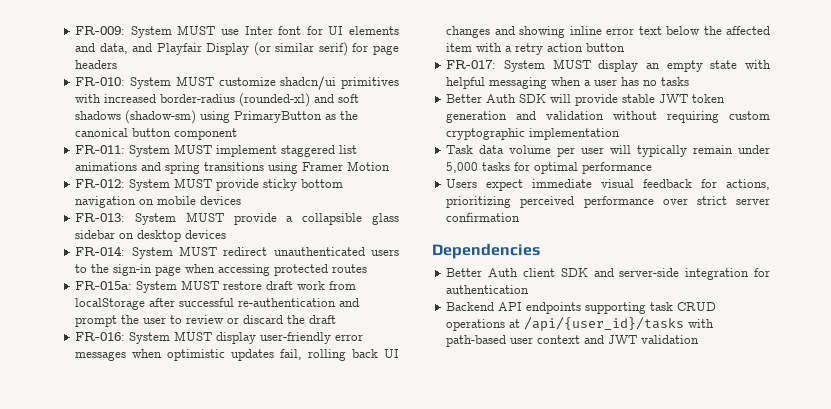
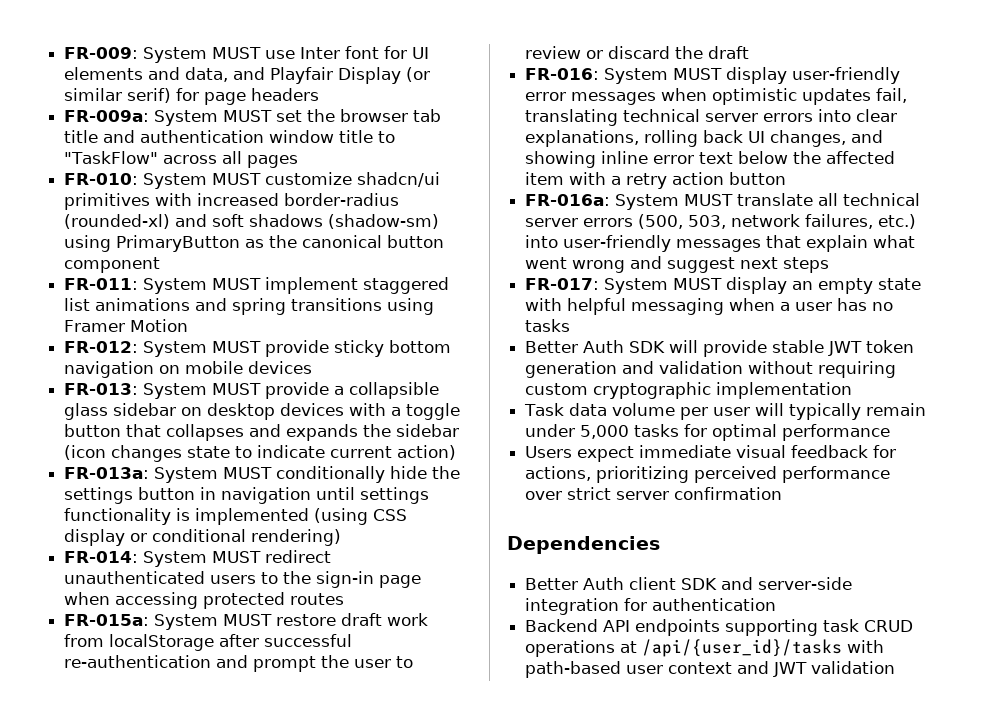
+ FR-009a: System MUST set the browser tab title and authentication window title to "TaskFlow" across all pages
- FR-013: System MUST provide a collapsible glass sidebar on desktop devices
+ FR-013: System MUST provide a collapsible glass sidebar on desktop devices with a toggle button that collapses and expands the sidebar (icon changes state to indicate current action)
+ FR-013a: System MUST conditionally hide the settings button in navigation until settings functionality is implemented (using CSS display or conditional rendering)
- FR-016: System MUST display user-friendly error messages when optimistic updates fail, rolling back UI changes and showing inline error text below the affected item with a retry action button
+ FR-016: System MUST display user-friendly error messages when optimistic updates fail, translating technical server errors into clear explanations, rolling back UI changes, and showing inline error text below the affected item with a retry action button
+ FR-016a: System MUST translate all technical server errors (500, 503, network failures, etc.) into user-friendly messages that explain what went wrong and suggest next steps

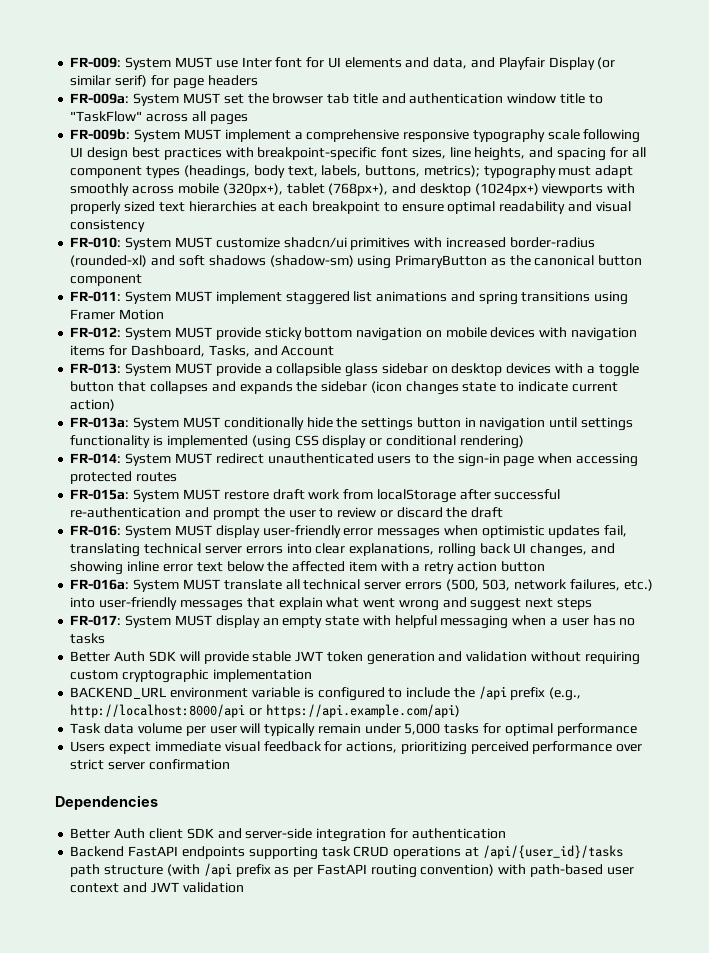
+ FR-009b: System MUST implement a comprehensive responsive typography scale following UI design best practices with breakpoint-specific font sizes, line heights, and spacing for all component types (headings, body text, labels, buttons, metrics); typography must adapt smoothly across mobile (320px+), tablet (768px+), and desktop (1024px+) viewports with properly sized text hierarchies at each breakpoint to ensure optimal readability and visual consistency
- FR-012: System MUST provide sticky bottom navigation on mobile devices
+ FR-012: System MUST provide sticky bottom navigation on mobile devices with navigation items for Dashboard, Tasks, and Account
+ BACKEND_URL environment variable is configured to include the /api prefix (e.g., http://localhost:8000/api or https://api.example.com/api)
- Backend API endpoints supporting task CRUD operations at /api/{user_id}/tasks with path-based user context and JWT validation
+ Backend FastAPI endpoints supporting task CRUD operations at /api/{user_id}/tasks path structure (with /api prefix as per FastAPI routing convention) with path-based user context and JWT validation

